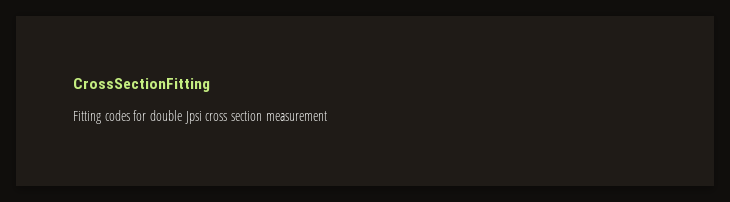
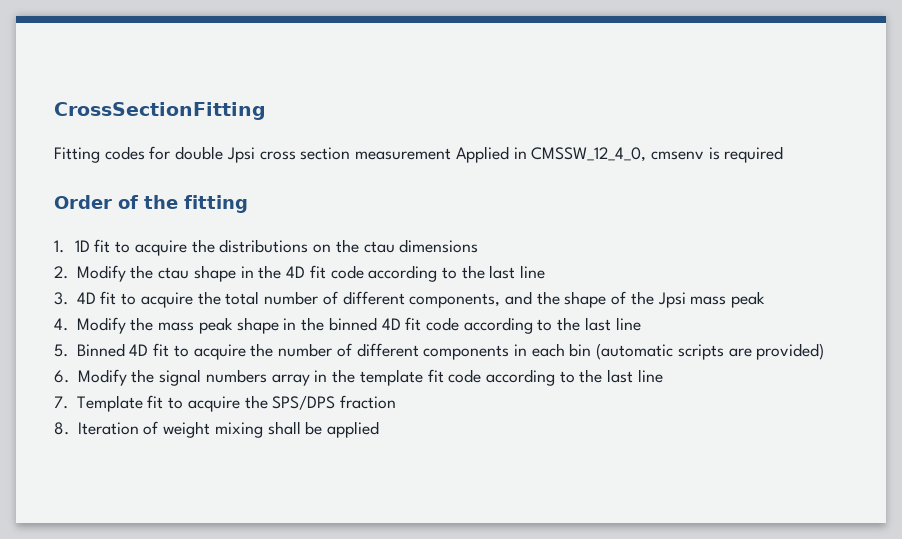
- Fitting codes for double Jpsi cross section measurement
+ Fitting codes for double Jpsi cross section measurement Applied in CMSSW_12_4_0, cmsenv is required
+ Order of the fitting
+ 1. 1D fit to acquire the distributions on the ctau dimensions
+ 2. Modify the ctau shape in the 4D fit code according to the last line
+ 3. 4D fit to acquire the total number of different components, and the shape of the Jpsi mass peak
+ 4. Modify the mass peak shape in the binned 4D fit code according to the last line
+ 5. Binned 4D fit to acquire the number of different components in each bin (automatic scripts are provided)
+ 6. Modify the signal numbers array in the template fit code according to the last line
+ 7. Template fit to acquire the SPS/DPS fraction
+ 8. Iteration of weight mixing shall be applied

